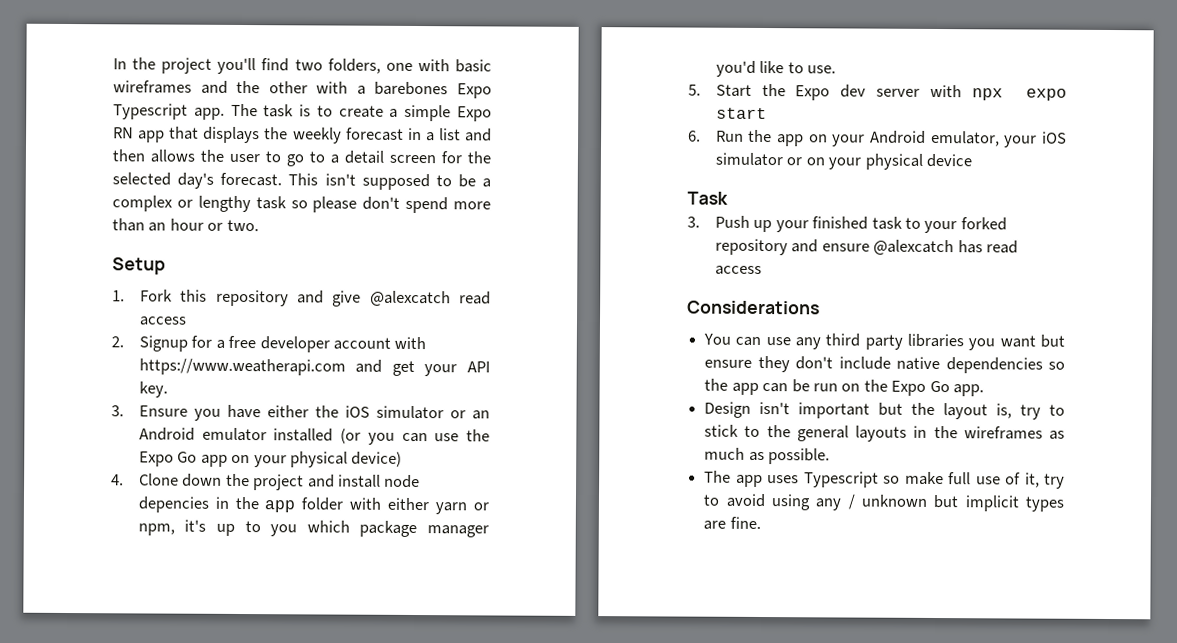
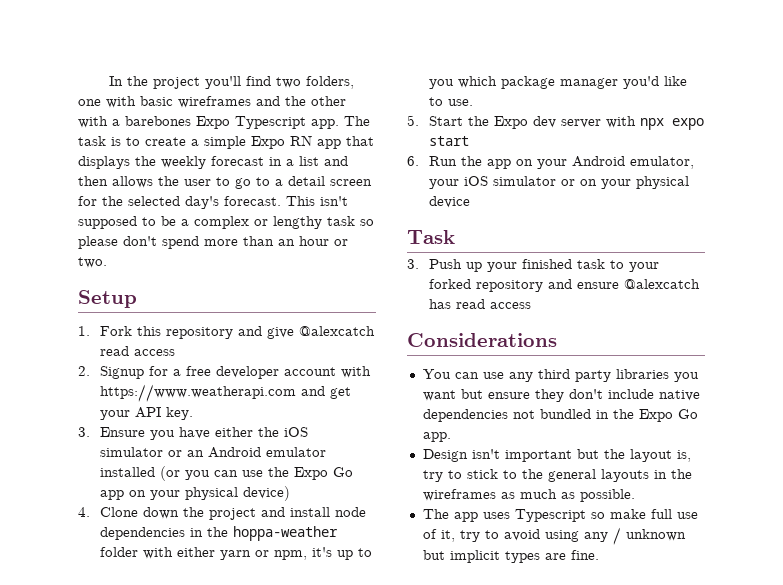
- 4. Clone down the project and install node depencies in the app folder with either yarn or npm, it's up to you which package manager you'd like to use.
+ 4. Clone down the project and install node dependencies in the hoppa-weather folder with either yarn or npm, it's up to you which package manager you'd like to use.
- You can use any third party libraries you want but ensure they don't include native dependencies so the app can be run on the Expo Go app.
+ You can use any third party libraries you want but ensure they don't include native dependencies not bundled in the Expo Go app.

